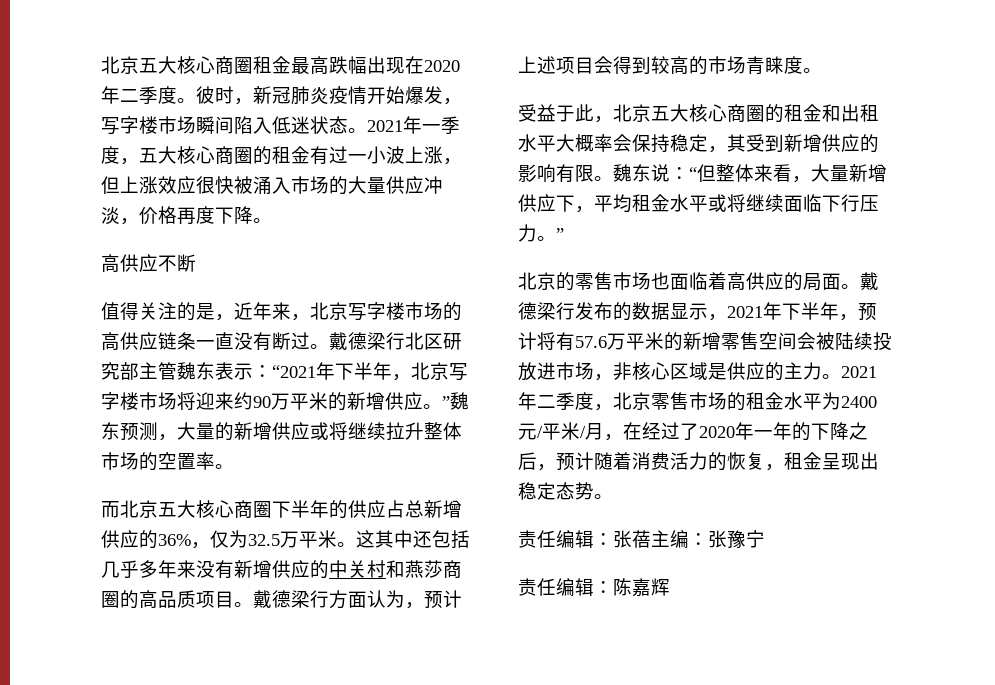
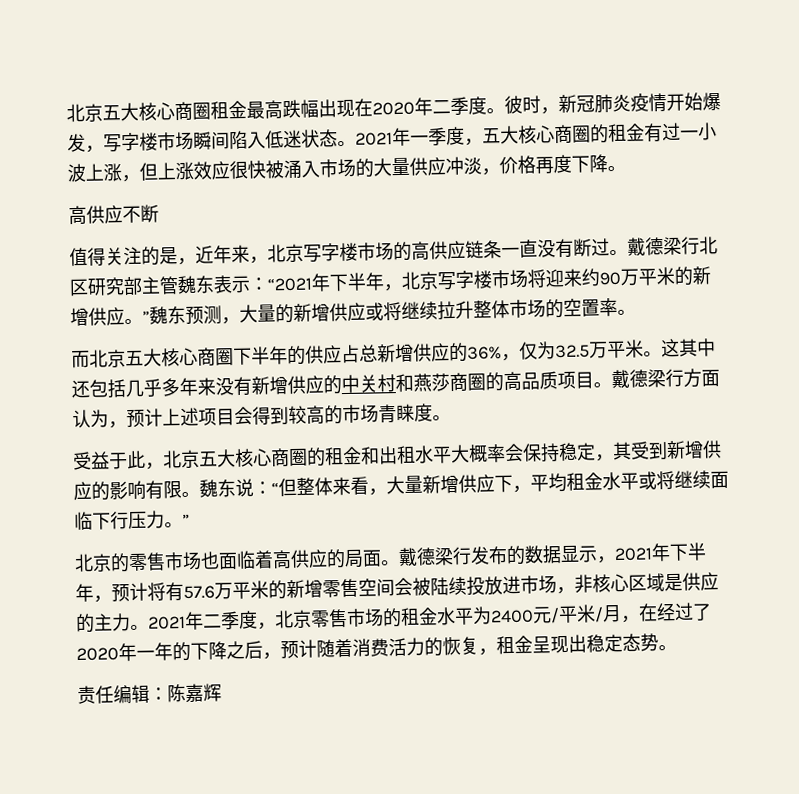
- 责任编辑：张蓓主编：张豫宁

